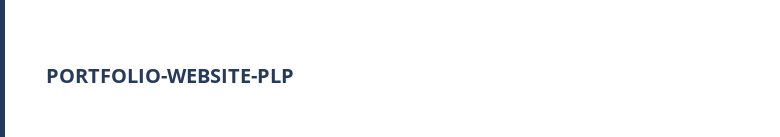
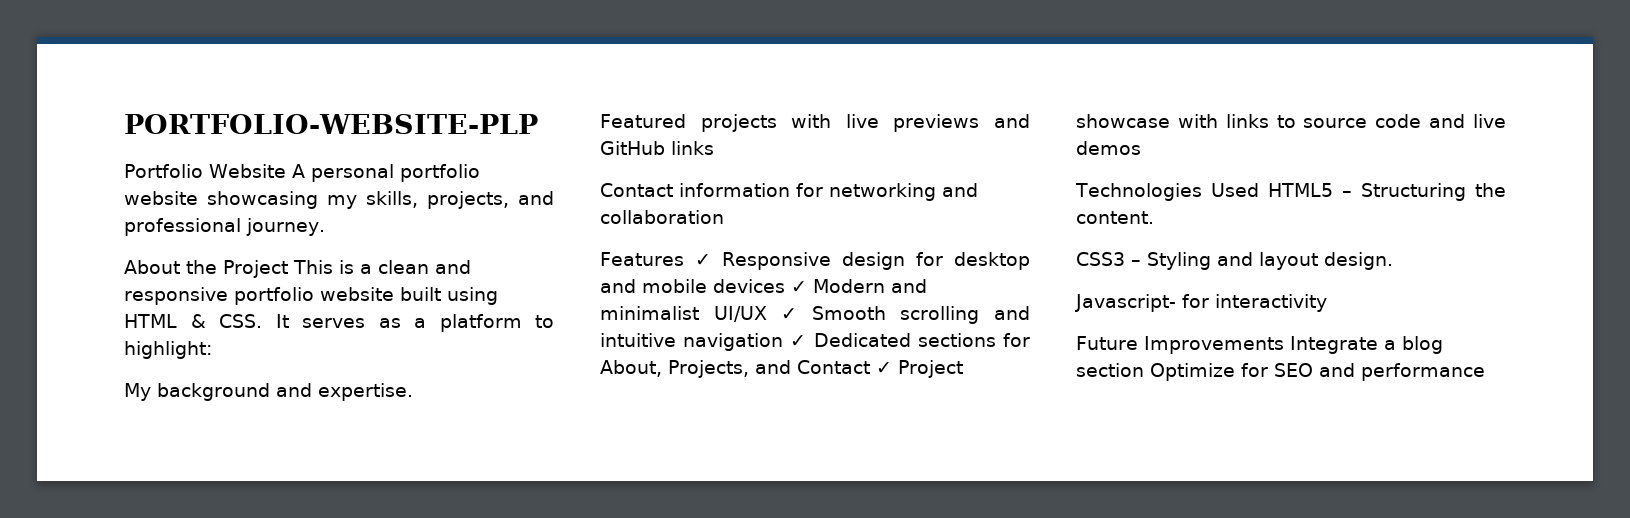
+ Portfolio Website A personal portfolio website showcasing my skills, projects, and professional journey.
+ About the Project This is a clean and responsive portfolio website built using HTML & CSS. It serves as a platform to highlight:
+ My background and expertise.
+ Featured projects with live previews and GitHub links
+ Contact information for networking and collaboration
+ Features ✓ Responsive design for desktop and mobile devices ✓ Modern and minimalist UI/UX ✓ Smooth scrolling and intuitive navigation ✓ Dedicated sections for About, Projects, and Contact ✓ Project showcase with links to source code and live demos
+ Technologies Used HTML5 – Structuring the content.
+ CSS3 – Styling and layout design.
+ Javascript- for interactivity
+ Future Improvements Integrate a blog section Optimize for SEO and performance

